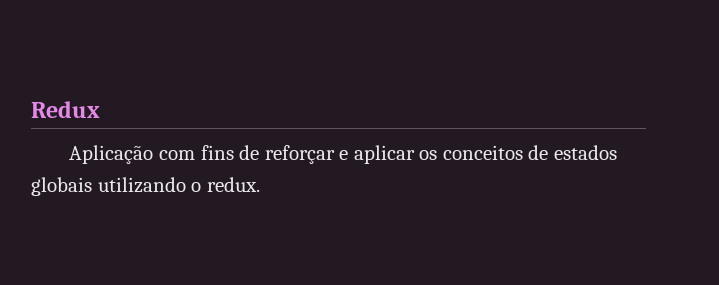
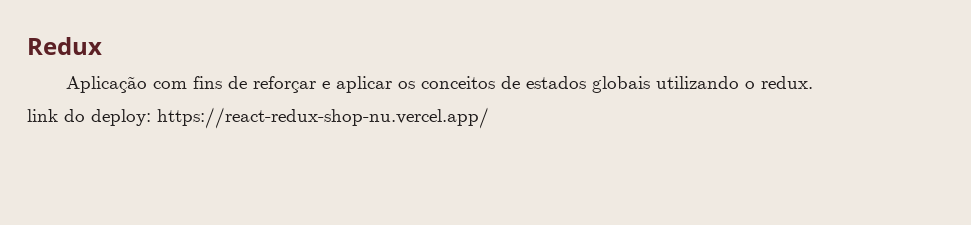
+ link do deploy: https://react-redux-shop-nu.vercel.app/

